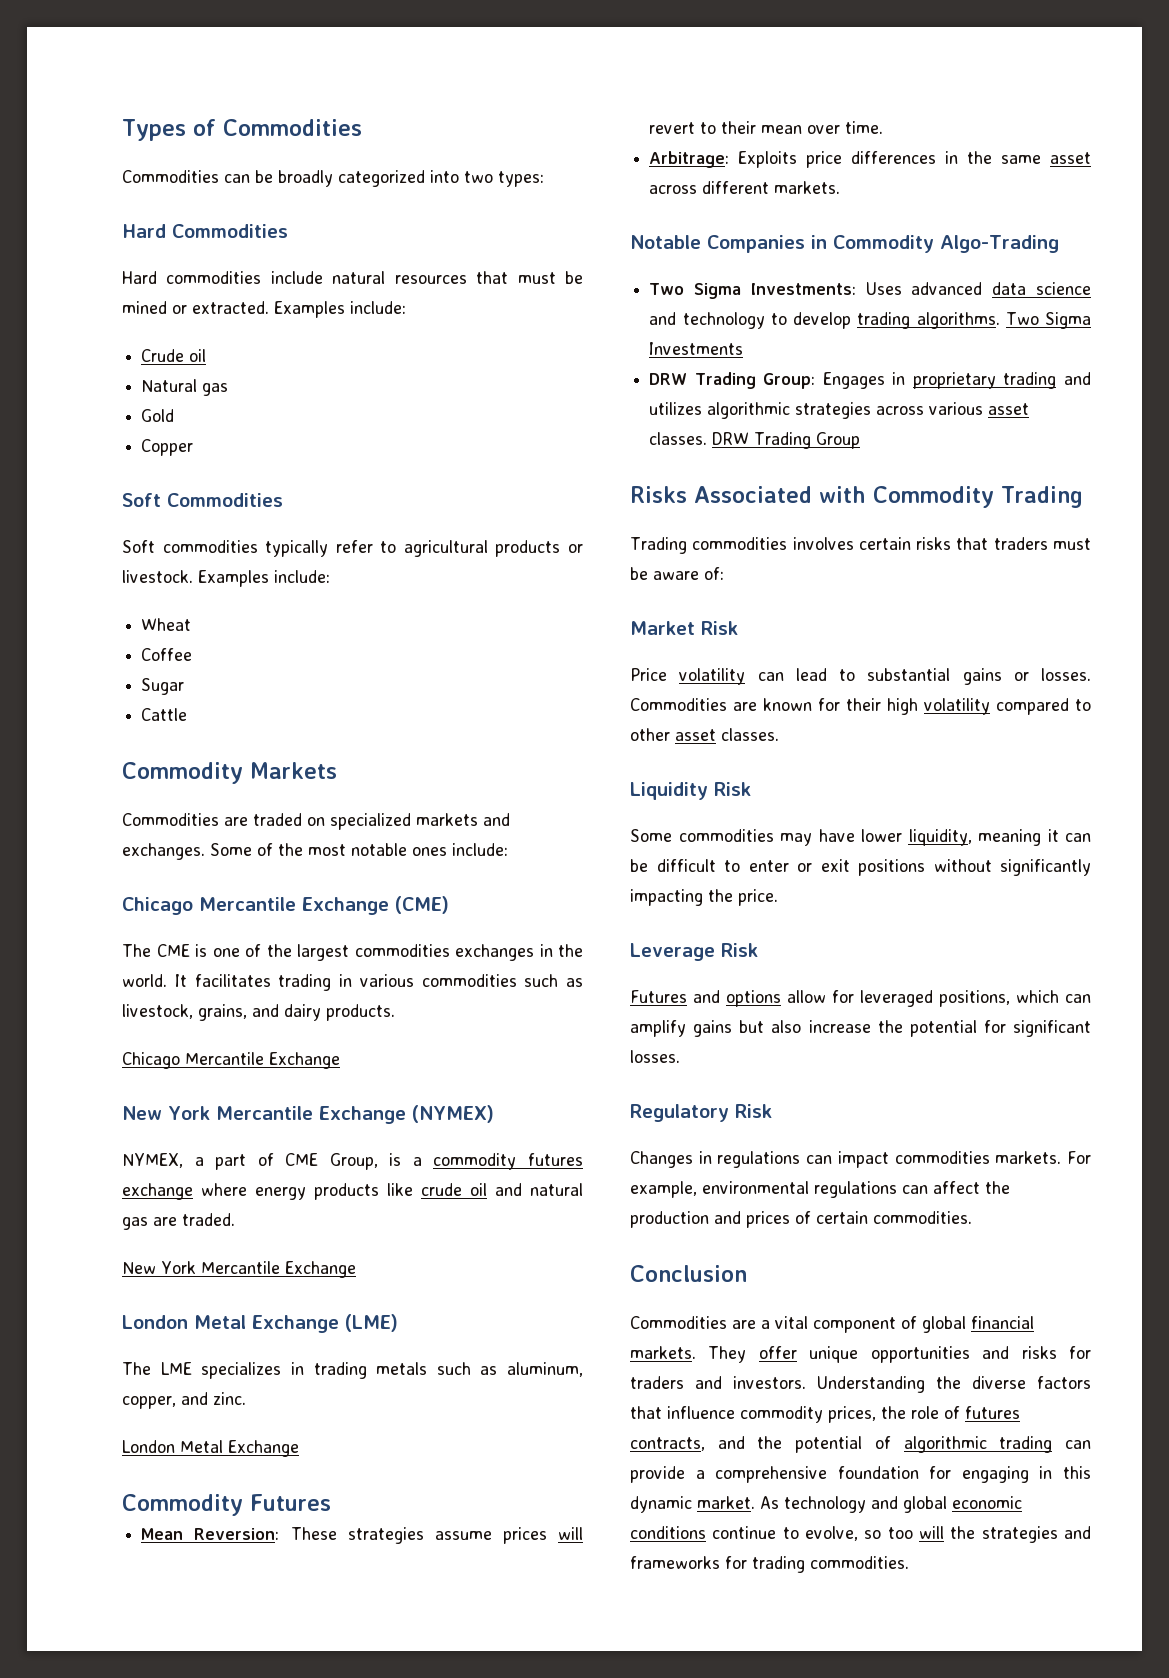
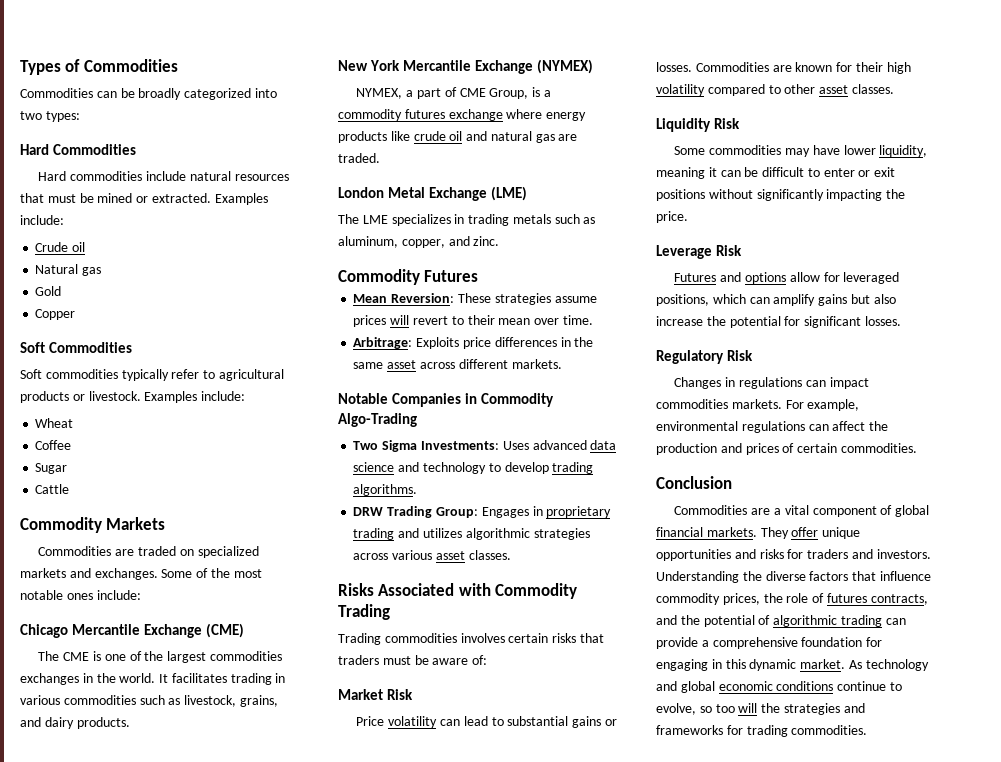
  It facilitates trading in various commodities such as livestock, grains, and dairy products.
- Chicago Mercantile Exchange
  NYMEX, a part of CME Group, is a commodity futures exchange where energy products like crude oil and natural gas are traded.
- New York Mercantile Exchange
  The LME specializes in trading metals such as aluminum, copper, and zinc.
- London Metal Exchange
- Two Sigma Investments
- DRW Trading Group

